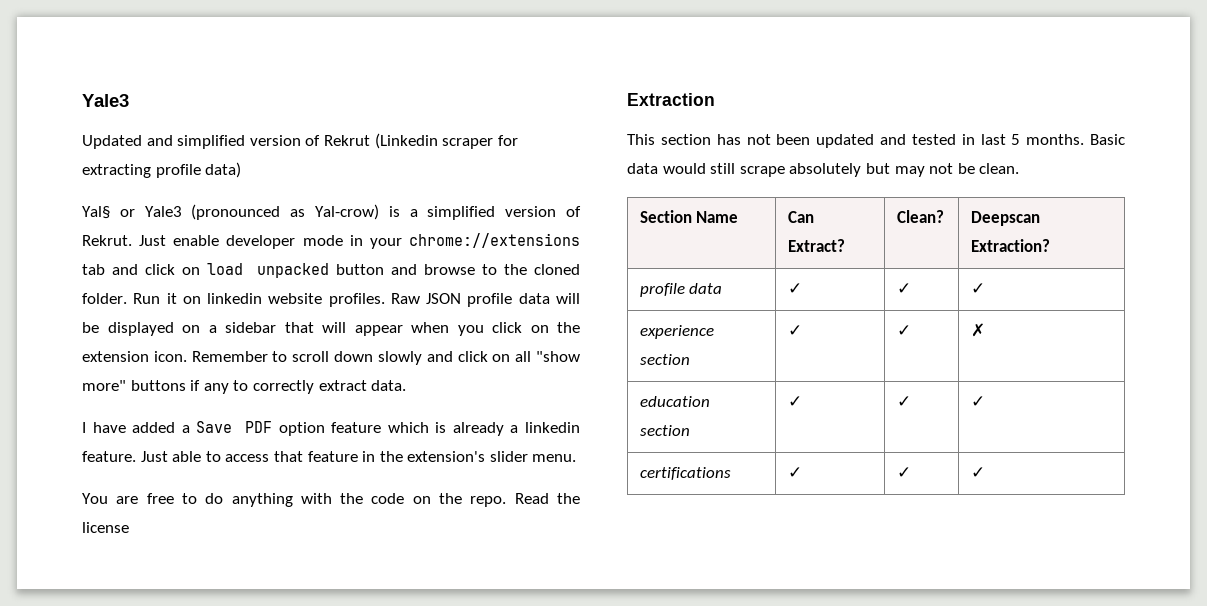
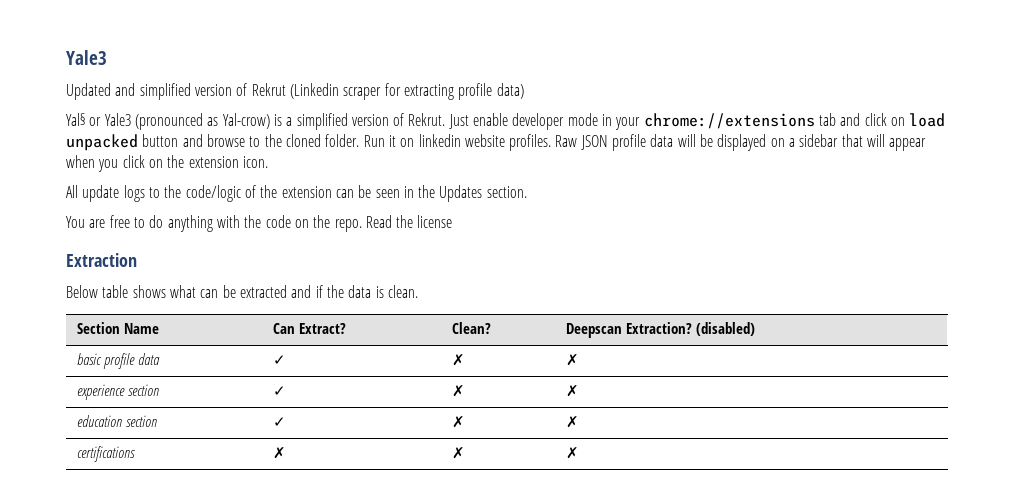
- Raw JSON profile data will be displayed on a sidebar that will appear when you click on the extension icon. Remember to scroll down slowly and click on all "show more" buttons if any to correctly extract data.
- I have added a Save PDF option feature which is already a linkedin feature. Just able to access that feature in the extension's slider menu.
+ Raw JSON profile data will be displayed on a sidebar that will appear when you click on the extension icon.
+ All update logs to the code/logic of the extension can be seen in the Updates section.
- This section has not been updated and tested in last 5 months. Basic data would still scrape absolutely but may not be clean.
+ Below table shows what can be extracted and if the data is clean.
- Section Name | Can Extract? | Clean? | Deepscan Extraction?
- profile data | ✓ | ✓ | ✓
+ Section Name | Can Extract? | Clean? | Deepscan Extraction? (disabled)
+ basic profile data | ✓ | ✗ | ✗
- experience section | ✓ | ✓ | ✗
+ experience section | ✓ | ✗ | ✗
- education section | ✓ | ✓ | ✓
+ education section | ✓ | ✗ | ✗
- certifications | ✓ | ✓ | ✓
+ certifications | ✗ | ✗ | ✗

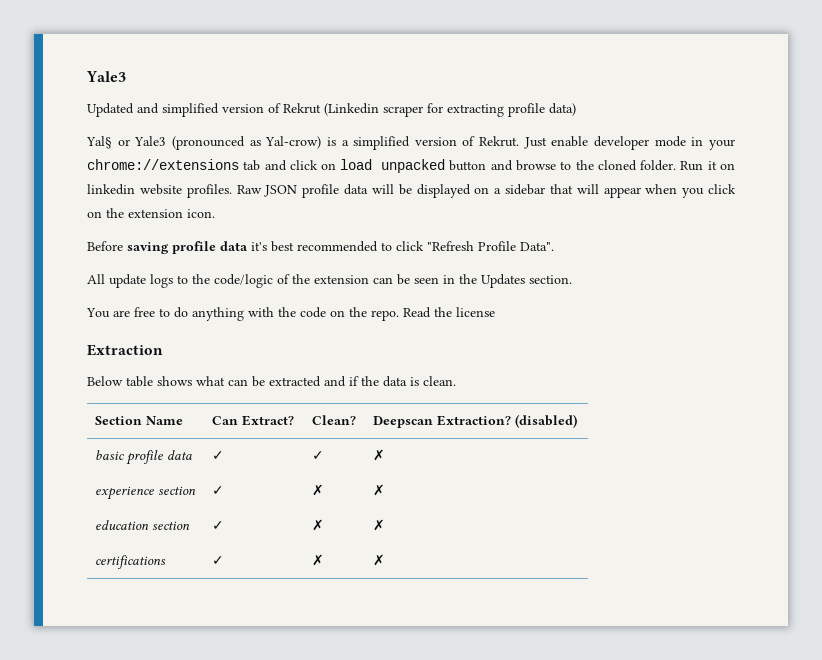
+ Before saving profile data it's best recommended to click "Refresh Profile Data".
- basic profile data | ✓ | ✗ | ✗
+ basic profile data | ✓ | ✓ | ✗
- certifications | ✗ | ✗ | ✗
+ certifications | ✓ | ✗ | ✗

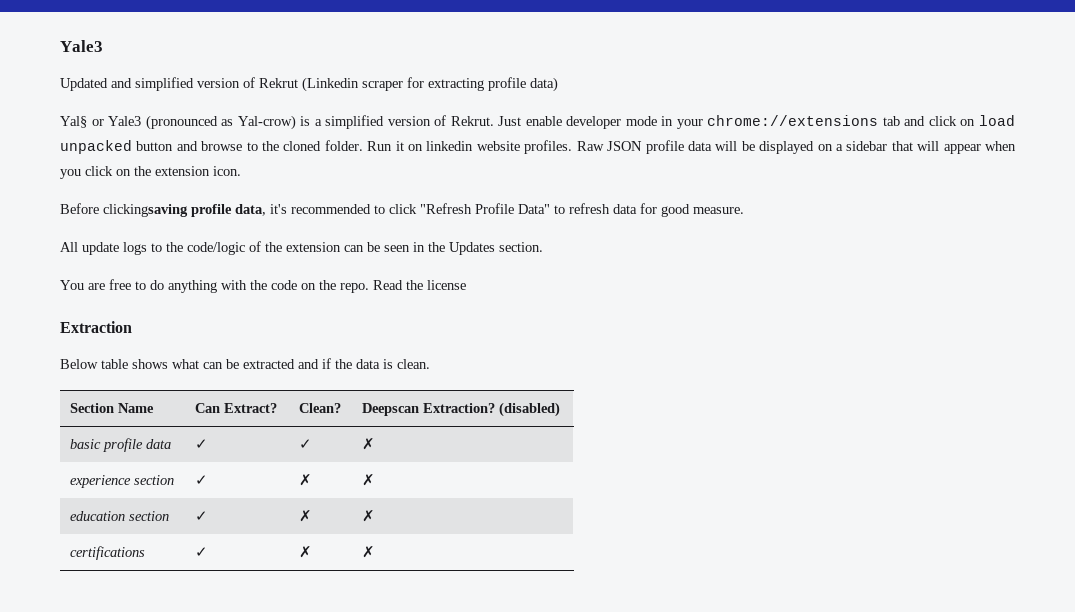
- Before saving profile data it's best recommended to click "Refresh Profile Data".
+ Before clickingsaving profile data, it's recommended to click "Refresh Profile Data" to refresh data for good measure.

